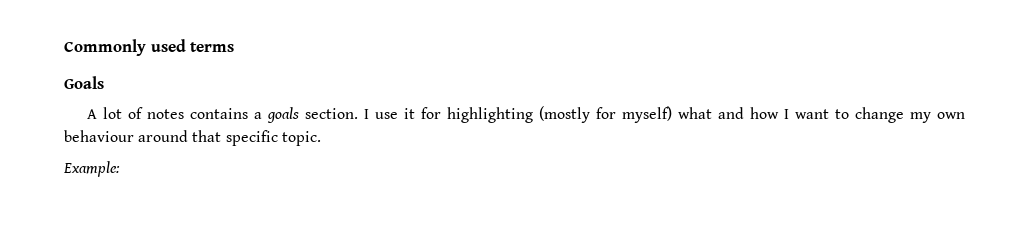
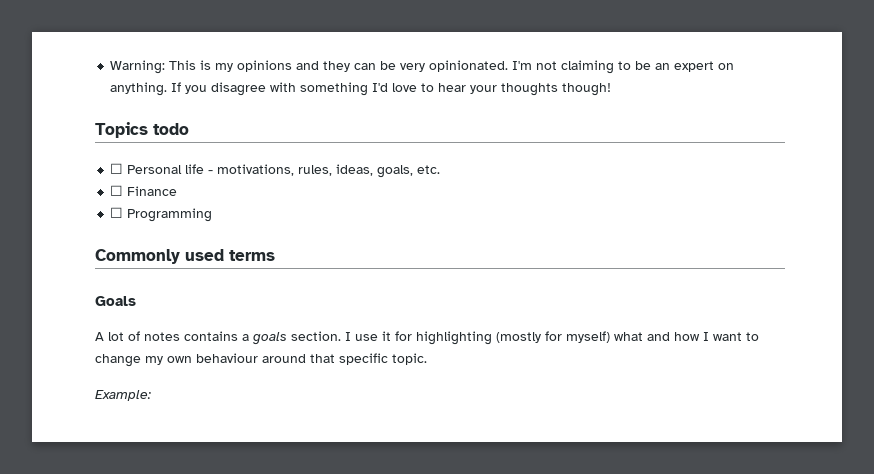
+ Warning: This is my opinions and they can be very opinionated. I'm not claiming to be an expert on anything. If you disagree with something I'd love to hear your thoughts though!
+ Topics todo
+ ☐ Personal life - motivations, rules, ideas, goals, etc.
+ ☐ Finance
+ ☐ Programming

